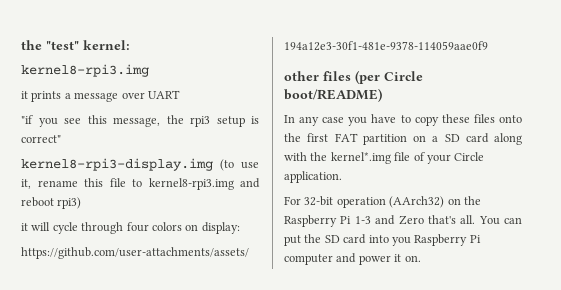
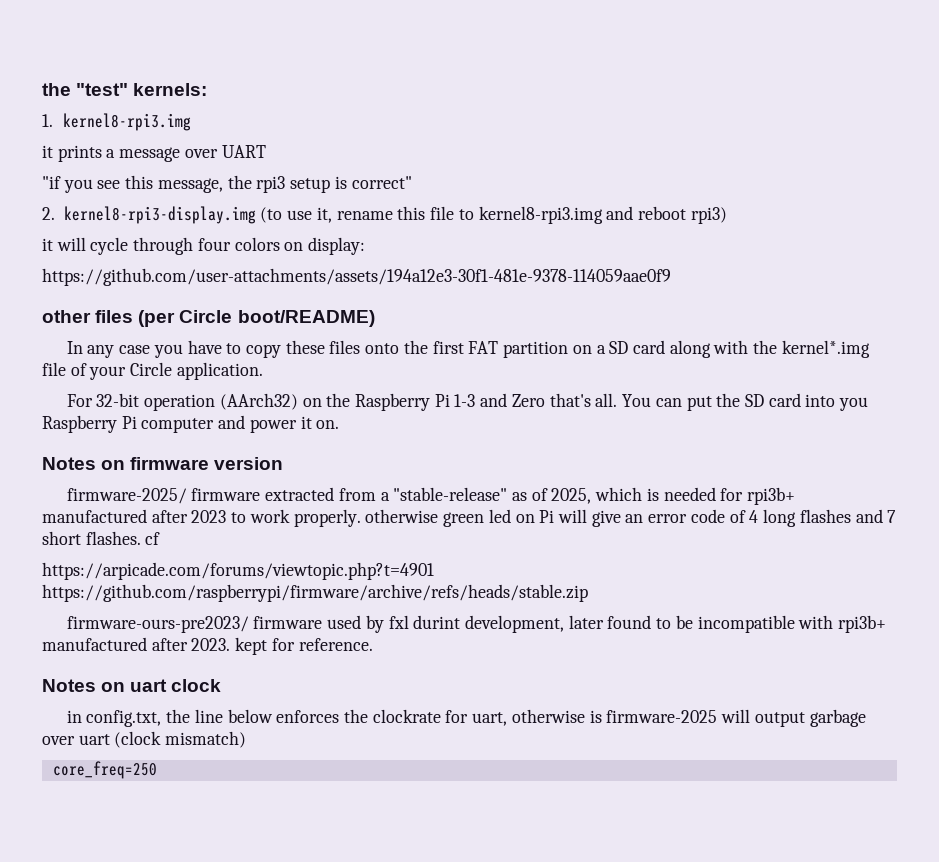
- the "test" kernel:
- kernel8-rpi3.img
+ the "test" kernels:
+ 1. kernel8-rpi3.img
- kernel8-rpi3-display.img (to use it, rename this file to kernel8-rpi3.img and reboot rpi3)
+ 2. kernel8-rpi3-display.img (to use it, rename this file to kernel8-rpi3.img and reboot rpi3)
+ Notes on firmware version
+ firmware-2025/ firmware extracted from a "stable-release" as of 2025, which is needed for rpi3b+ manufactured after 2023 to work properly. otherwise green led on Pi will give an error code of 4 long flashes and 7 short flashes. cf
+ https://arpicade.com/forums/viewtopic.php?t=4901 https://github.com/raspberrypi/firmware/archive/refs/heads/stable.zip
+ firmware-ours-pre2023/ firmware used by fxl durint development, later found to be incompatible with rpi3b+ manufactured after 2023. kept for reference.
+ Notes on uart clock
+ in config.txt, the line below enforces the clockrate for uart, otherwise is firmware-2025 will output garbage over uart (clock mismatch)
+ core_freq=250

